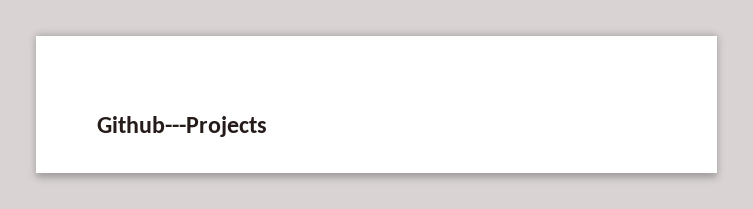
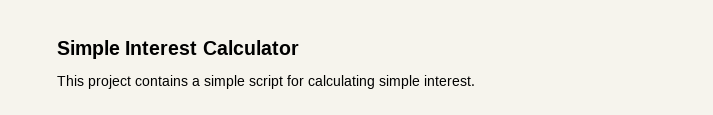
- Github---Projects
+ Simple Interest Calculator
+ This project contains a simple script for calculating simple interest.

